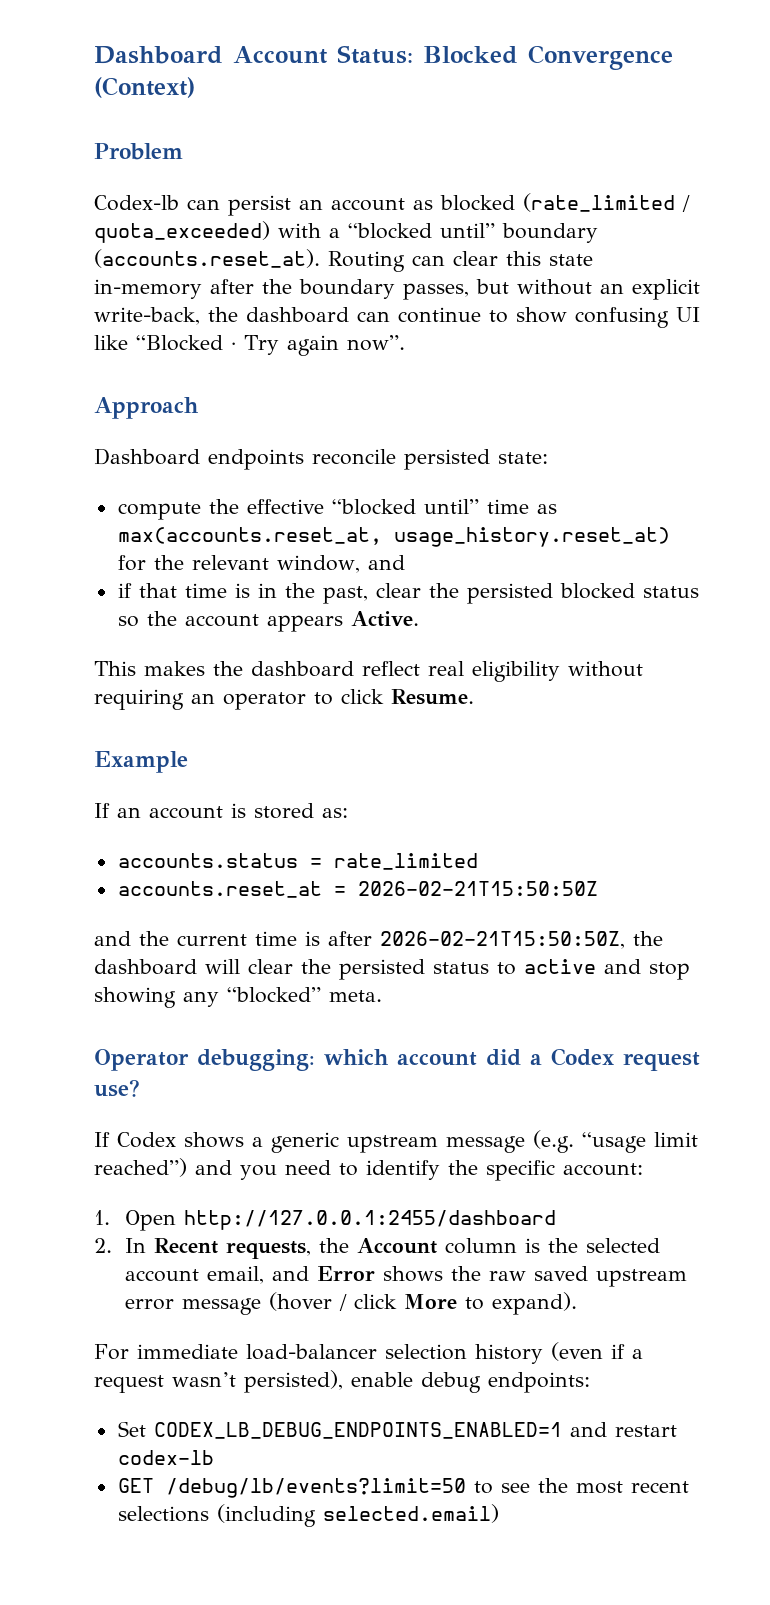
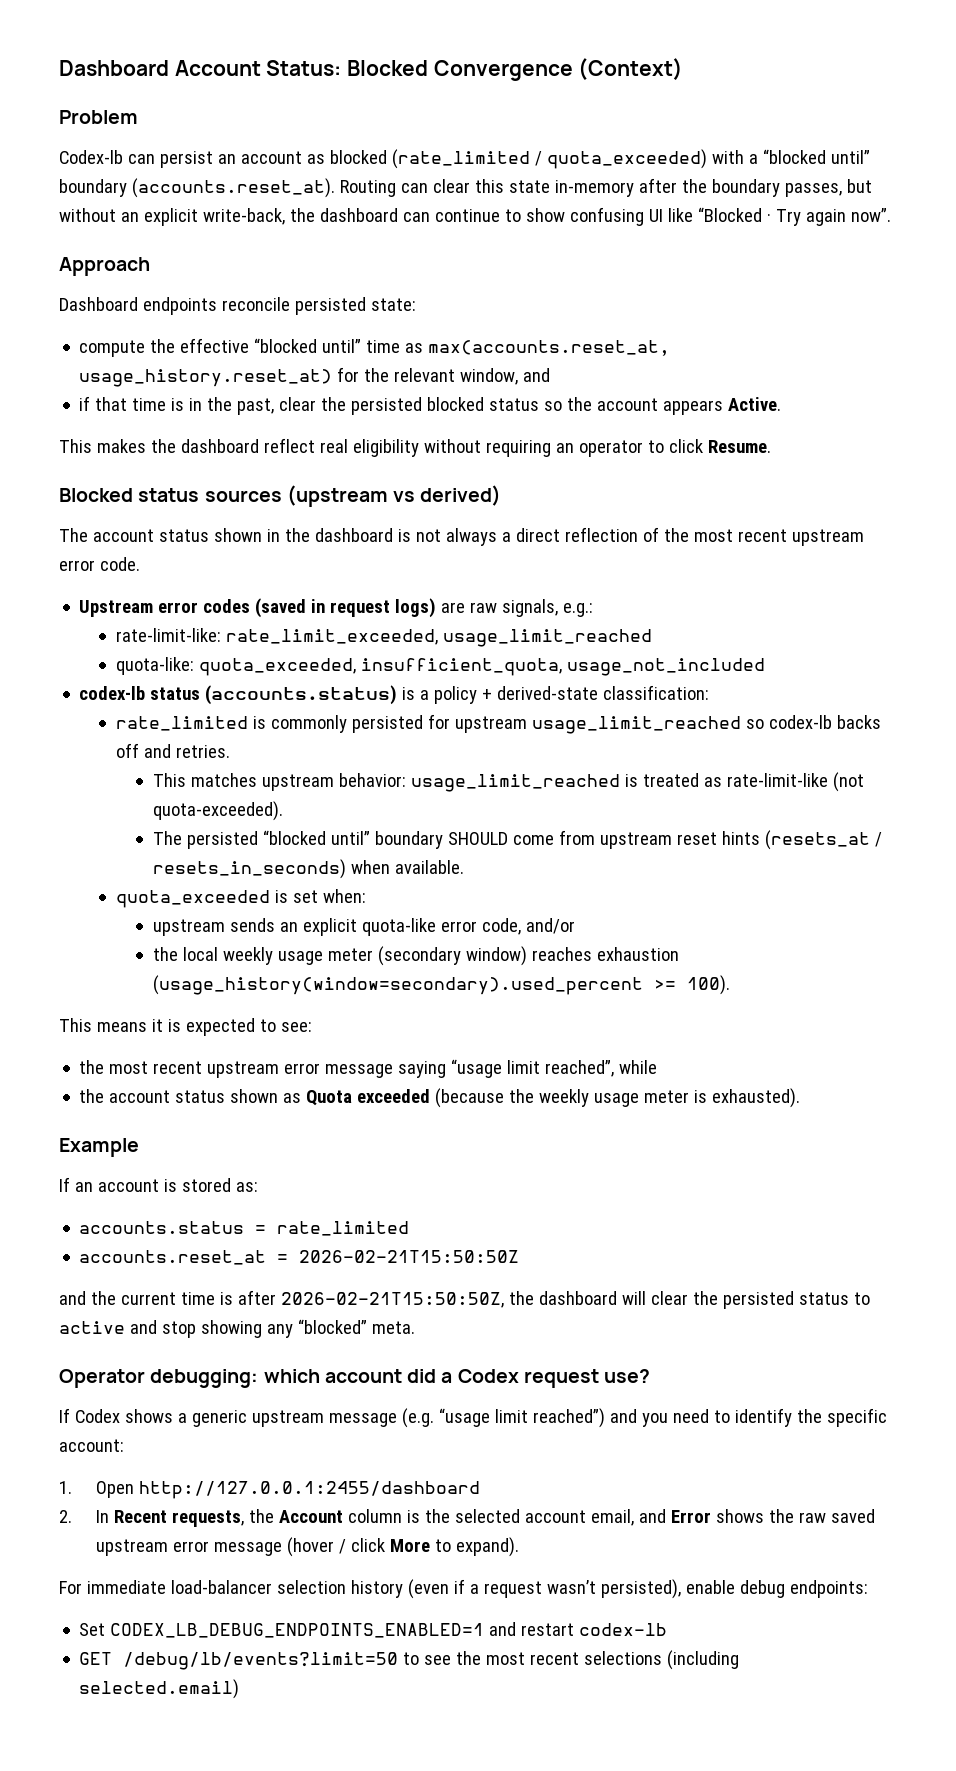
+ Blocked status sources (upstream vs derived)
+ The account status shown in the dashboard is not always a direct reflection of the most recent upstream error code.
+ Upstream error codes (saved in request logs) are raw signals, e.g.:
+ rate-limit-like: rate_limit_exceeded, usage_limit_reached
+ quota-like: quota_exceeded, insufficient_quota, usage_not_included
+ codex-lb status (accounts.status) is a policy + derived-state classification:
+ rate_limited is commonly persisted for upstream usage_limit_reached so codex-lb backs off and retries.
+ This matches upstream behavior: usage_limit_reached is treated as rate-limit-like (not quota-exceeded).
+ The persisted “blocked until” boundary SHOULD come from upstream reset hints (resets_at / resets_in_seconds) when available.
+ quota_exceeded is set when:
+ upstream sends an explicit quota-like error code, and/or
+ the local weekly usage meter (secondary window) reaches exhaustion (usage_history(window=secondary).used_percent >= 100).
+ This means it is expected to see:
+ the most recent upstream error message saying “usage limit reached”, while
+ the account status shown as Quota exceeded (because the weekly usage meter is exhausted).

